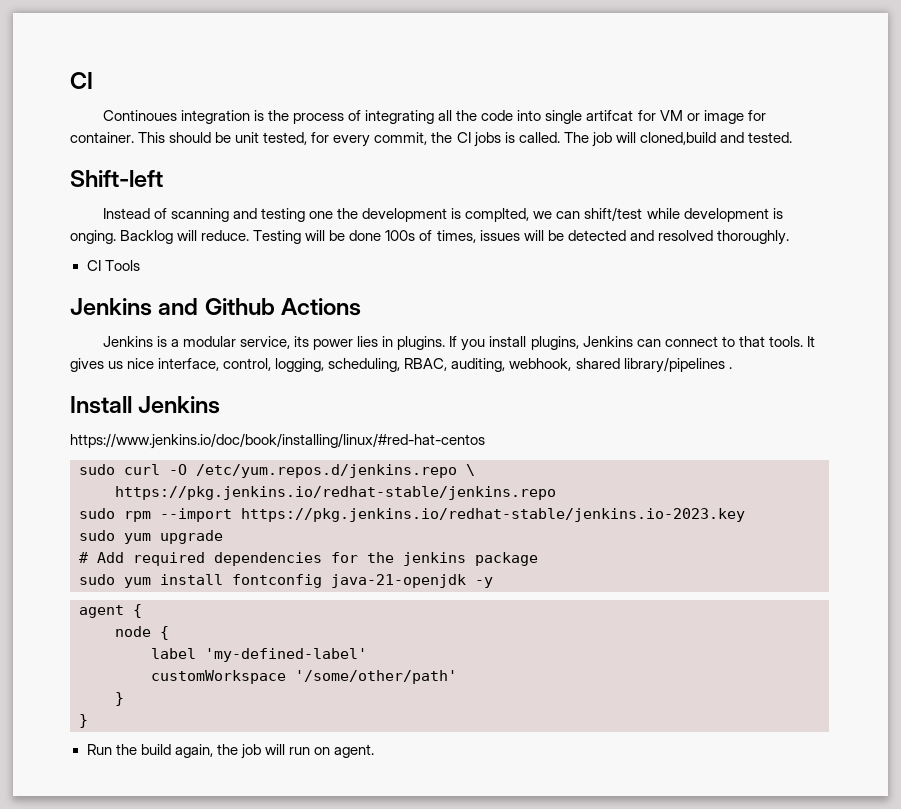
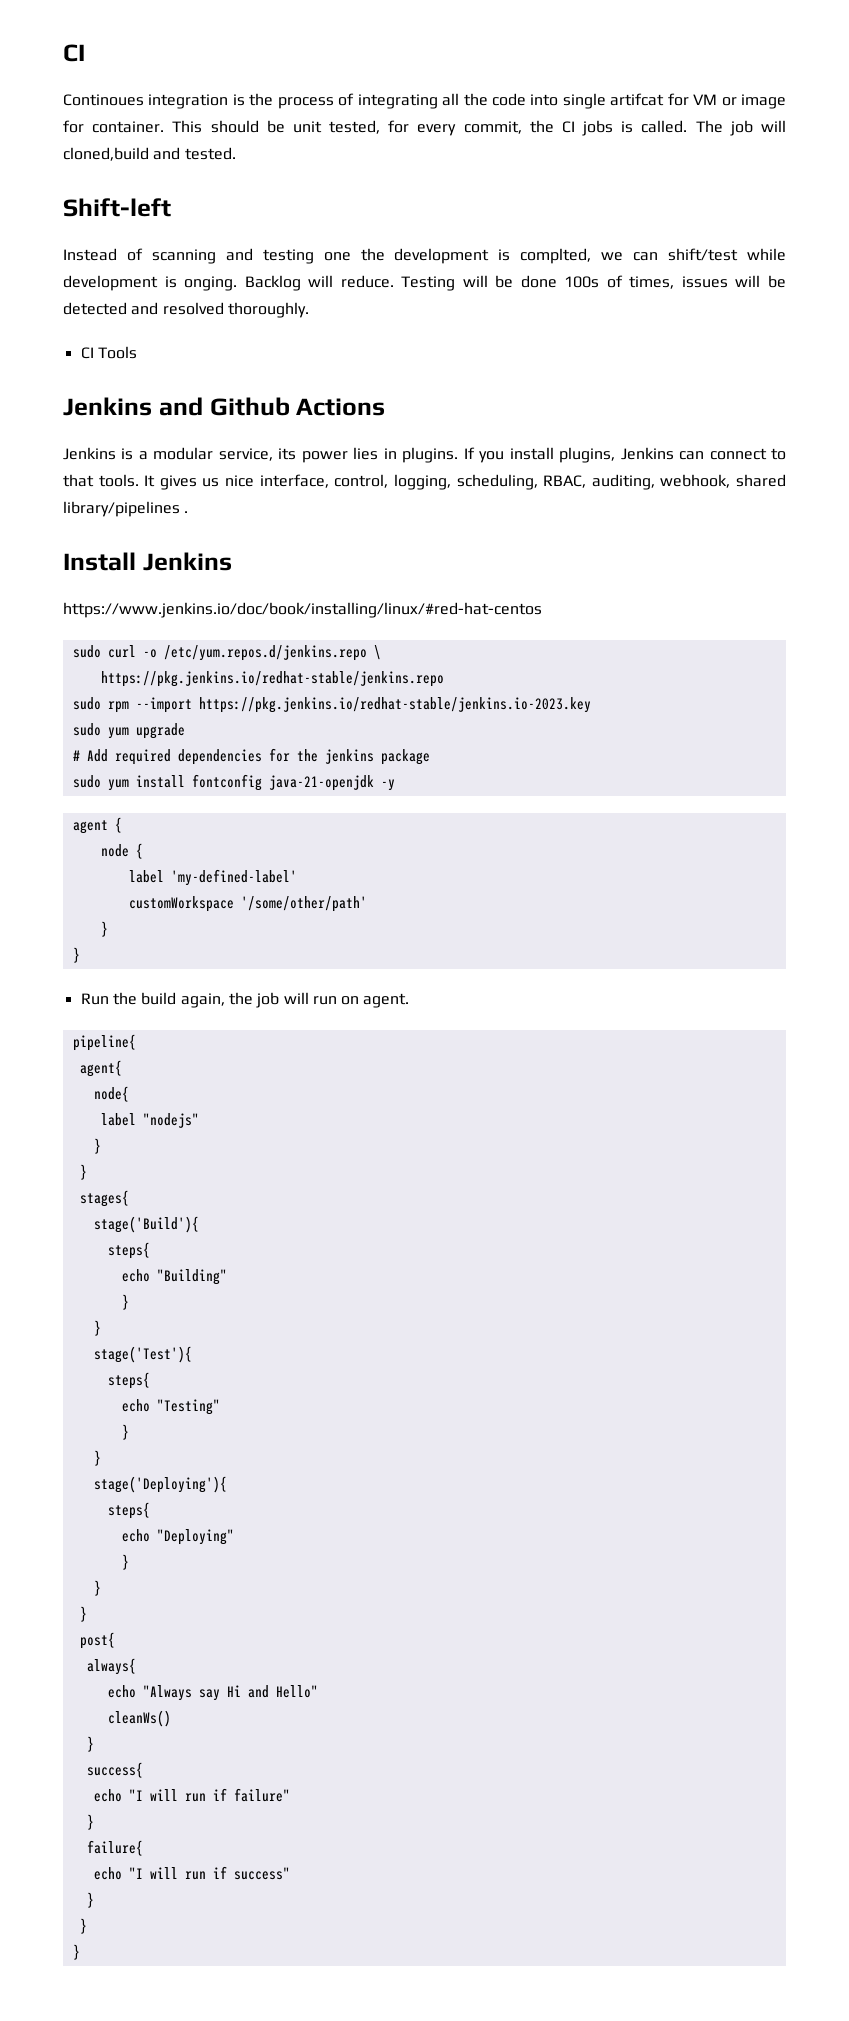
- sudo curl -O /etc/yum.repos.d/jenkins.repo \
+ sudo curl -o /etc/yum.repos.d/jenkins.repo \
+ pipeline{
+ agent{
+ node{
+ label "nodejs"
+ }
+ }
+ stages{
+ stage('Build'){
+ steps{
+ echo "Building"
+ }
+ }
+ stage('Test'){
+ steps{
+ echo "Testing"
+ }
+ }
+ stage('Deploying'){
+ steps{
+ echo "Deploying"
+ }
+ }
+ }
+ post{
+ always{
+ echo "Always say Hi and Hello"
+ cleanWs()
+ }
+ success{
+ echo "I will run if failure"
+ }
+ failure{
+ echo "I will run if success"
+ }
+ }
+ }

